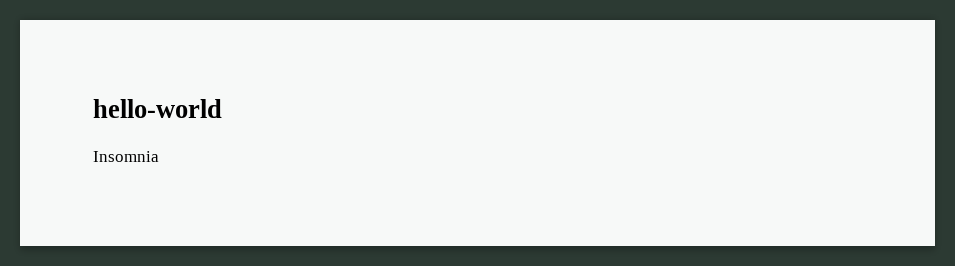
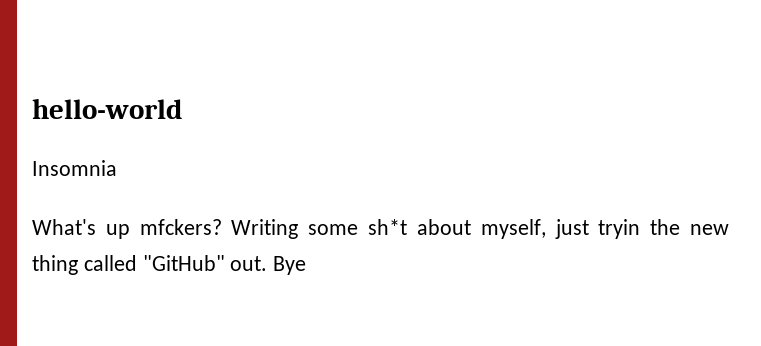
+ What's up mfckers? Writing some sh*t about myself, just tryin the new thing called "GitHub" out. Bye

